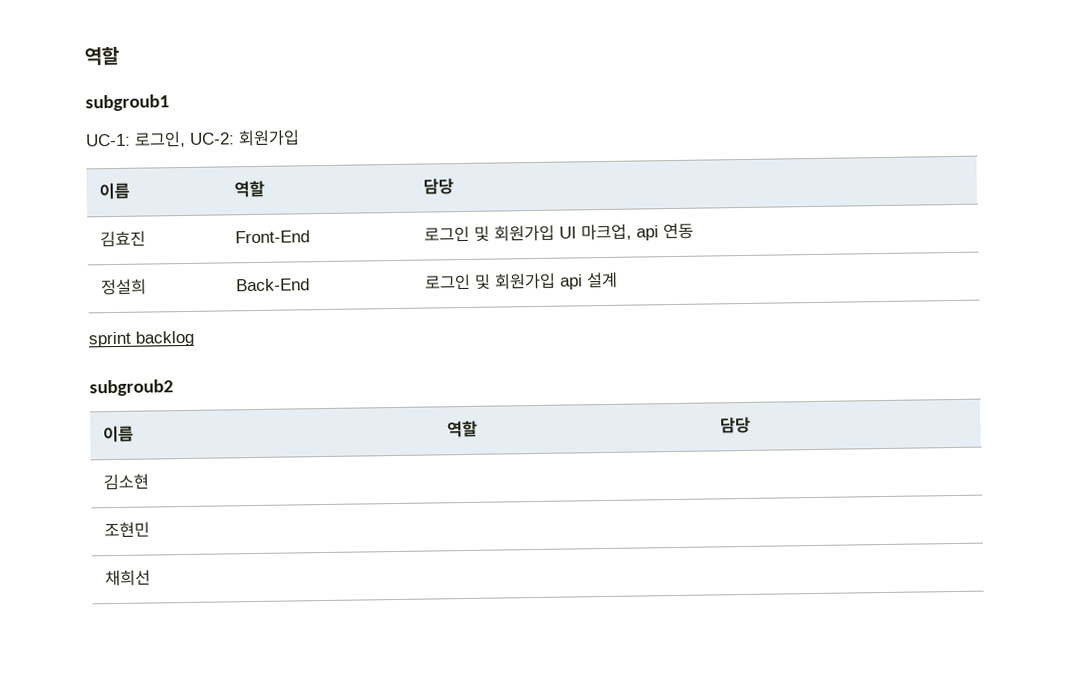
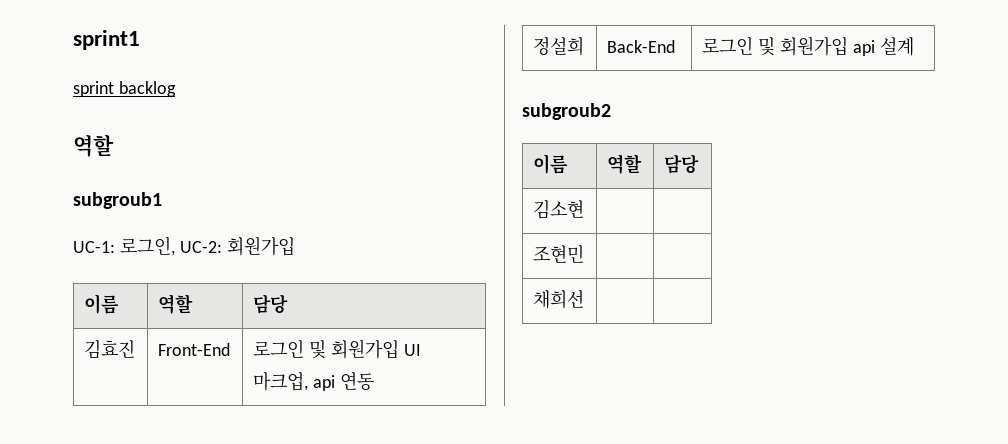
+ sprint1
+ sprint backlog
- sprint backlog

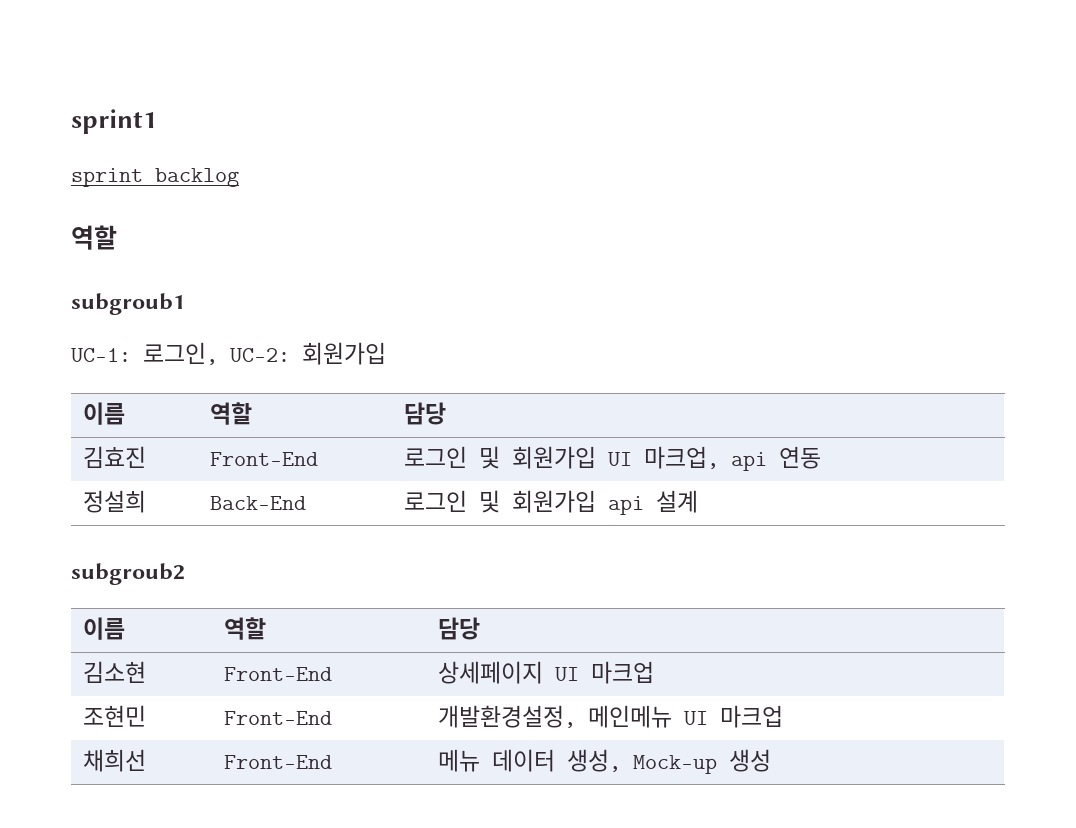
- 김소현 | |
- 조현민 | |
- 채희선 | |
+ 김소현 | Front-End | 상세페이지 UI 마크업
+ 조현민 | Front-End | 개발환경설정, 메인메뉴 UI 마크업
+ 채희선 | Front-End | 메뉴 데이터 생성, Mock-up 생성

